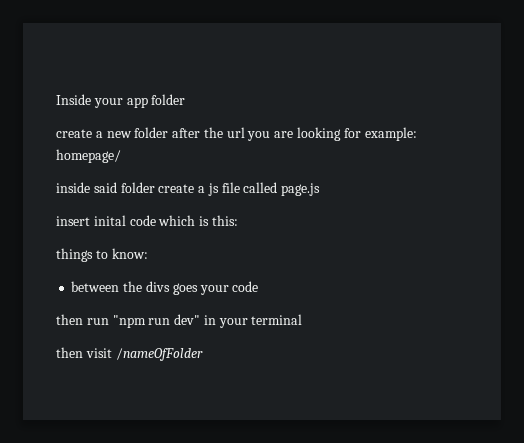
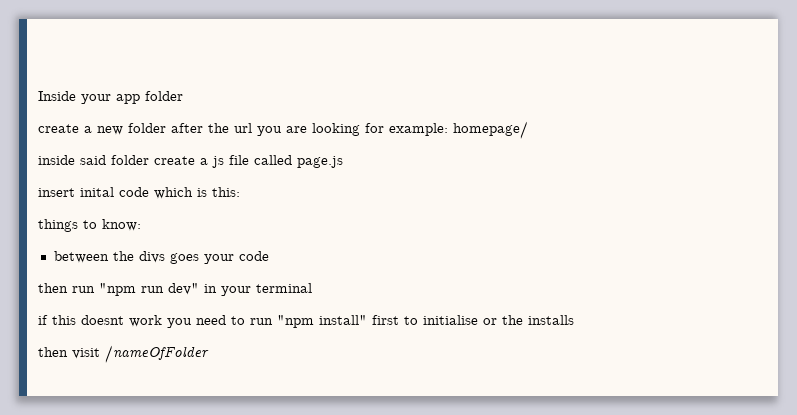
+ if this doesnt work you need to run "npm install" first to initialise or the installs

